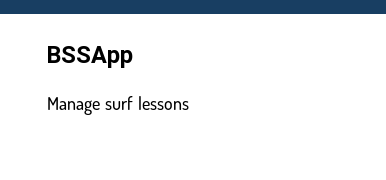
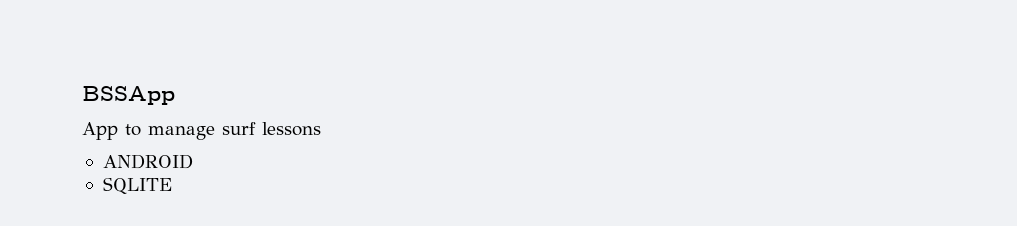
- Manage surf lessons
+ App to manage surf lessons
+ ANDROID
+ SQLITE

